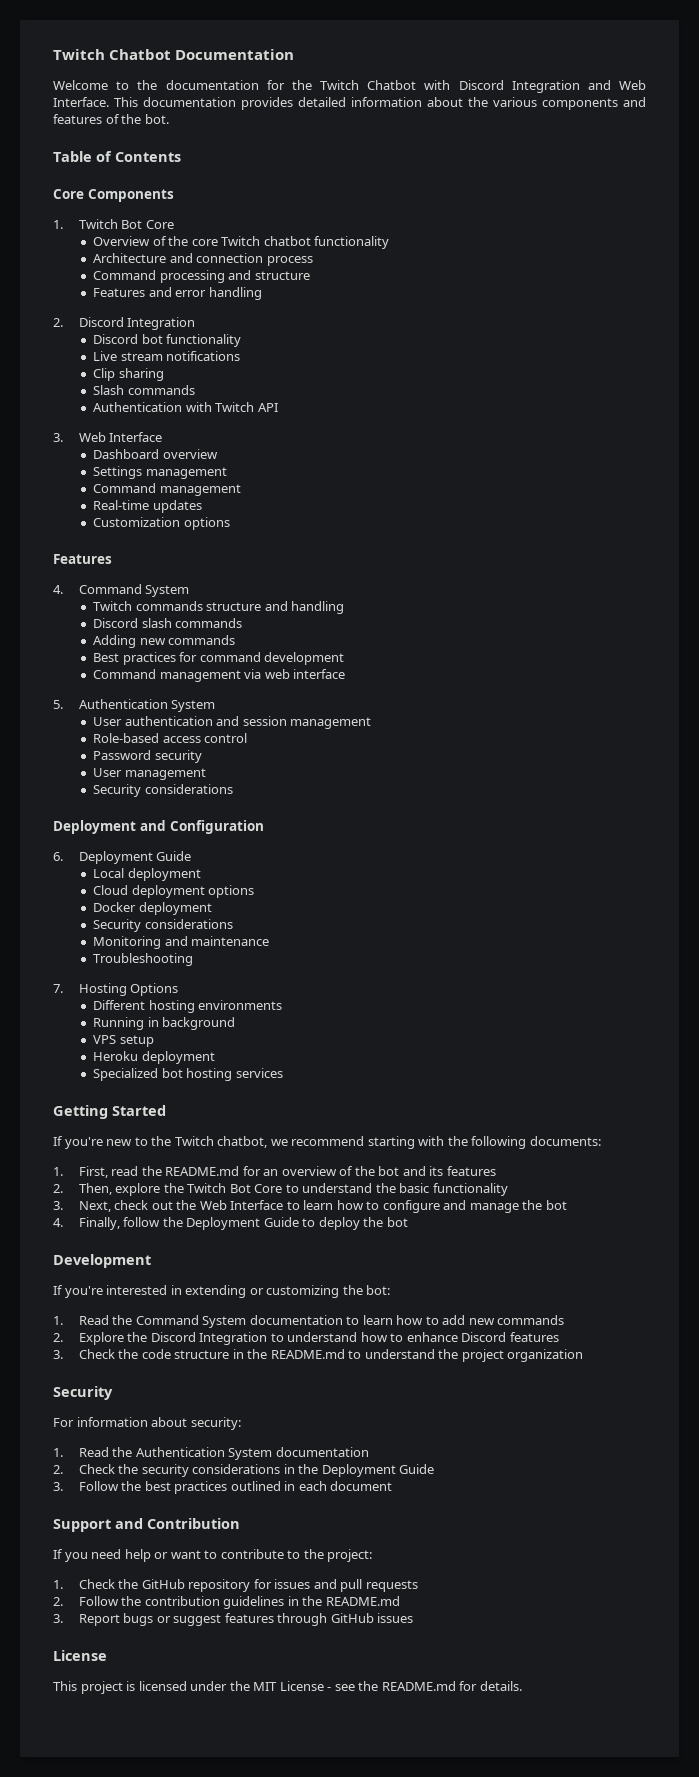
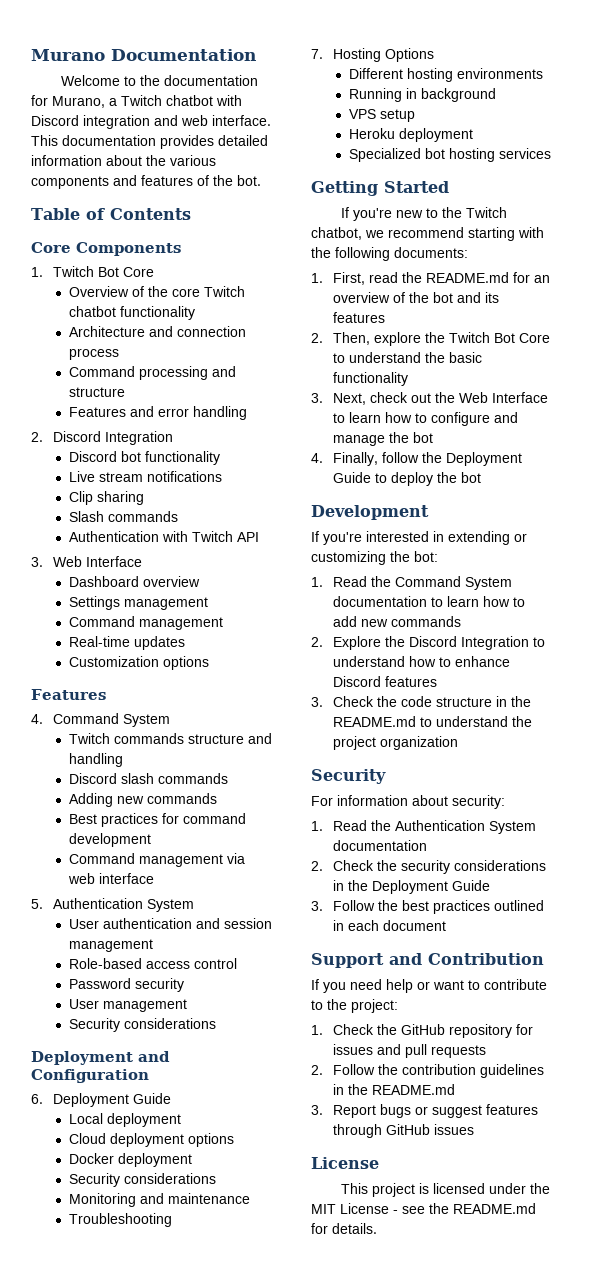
- Twitch Chatbot Documentation
+ Murano Documentation
- Welcome to the documentation for the Twitch Chatbot with Discord Integration and Web Interface.
+ Welcome to the documentation for Murano, a Twitch chatbot with Discord integration and web interface.

